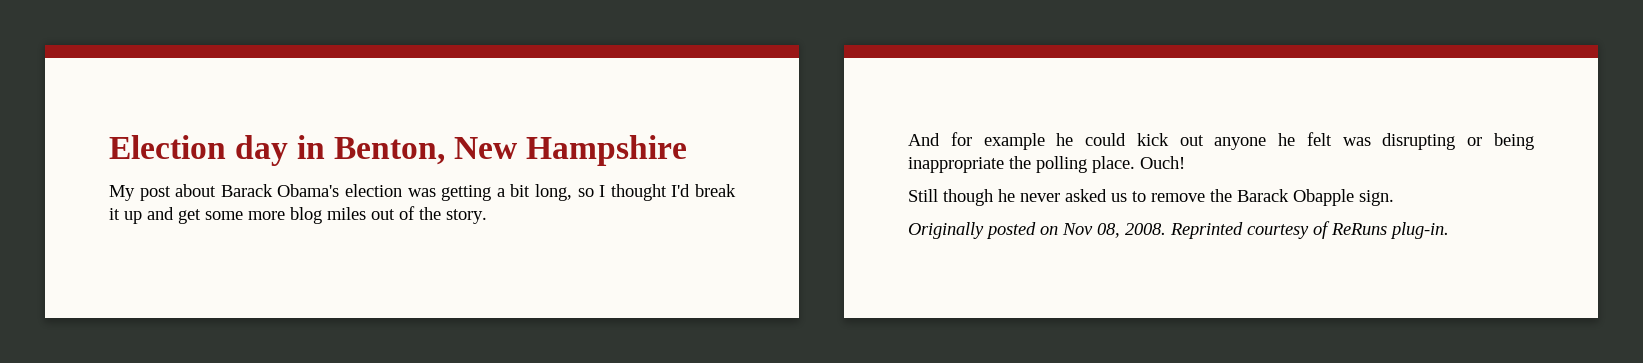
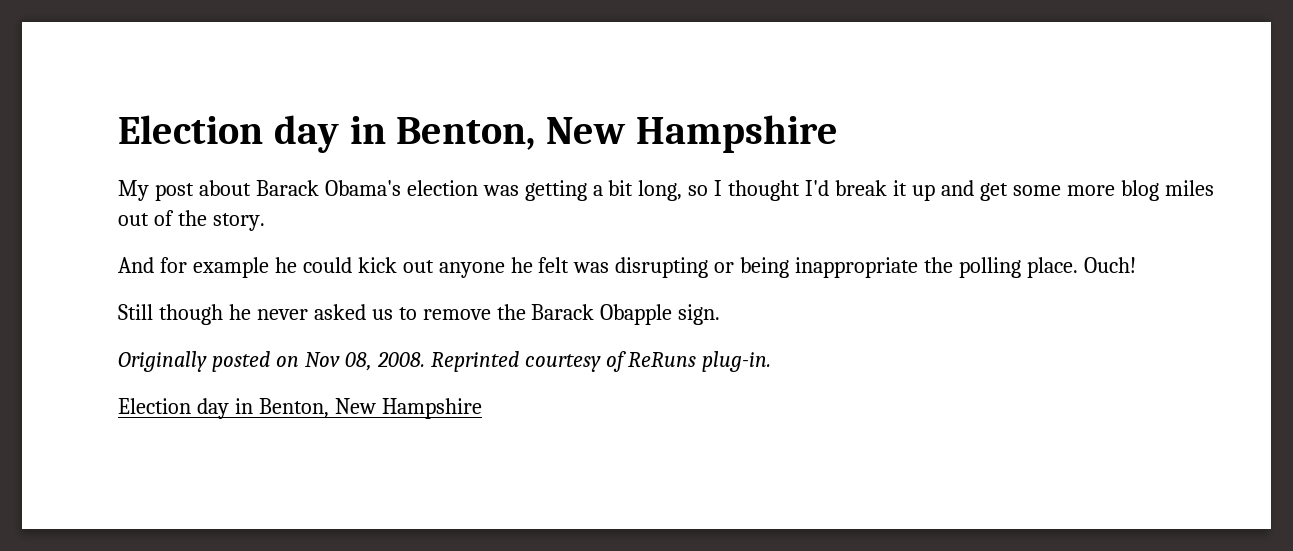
  Reprinted courtesy of ReRuns plug-in.
+ Election day in Benton, New Hampshire

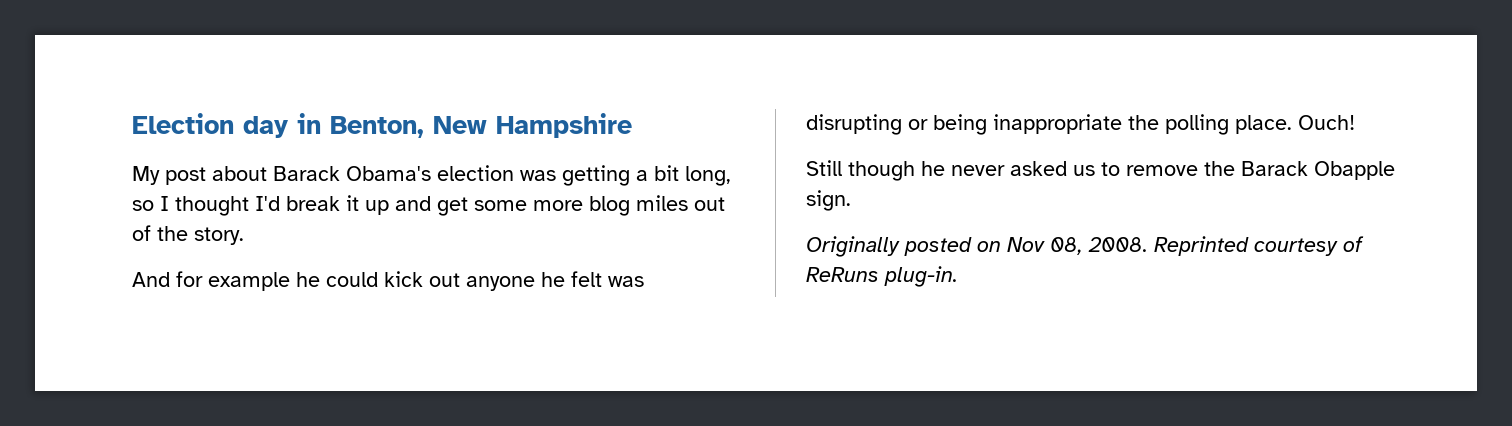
  Reprinted courtesy of ReRuns plug-in.
- Election day in Benton, New Hampshire

